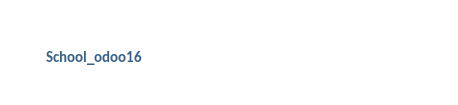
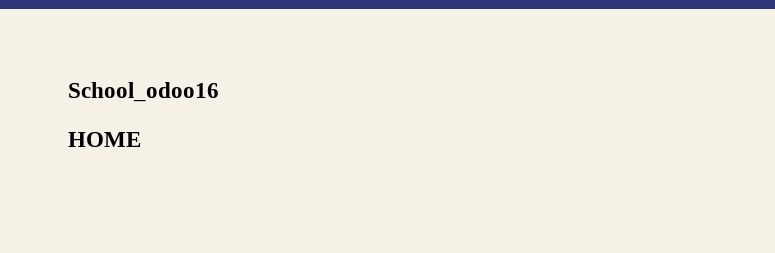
+ HOME

